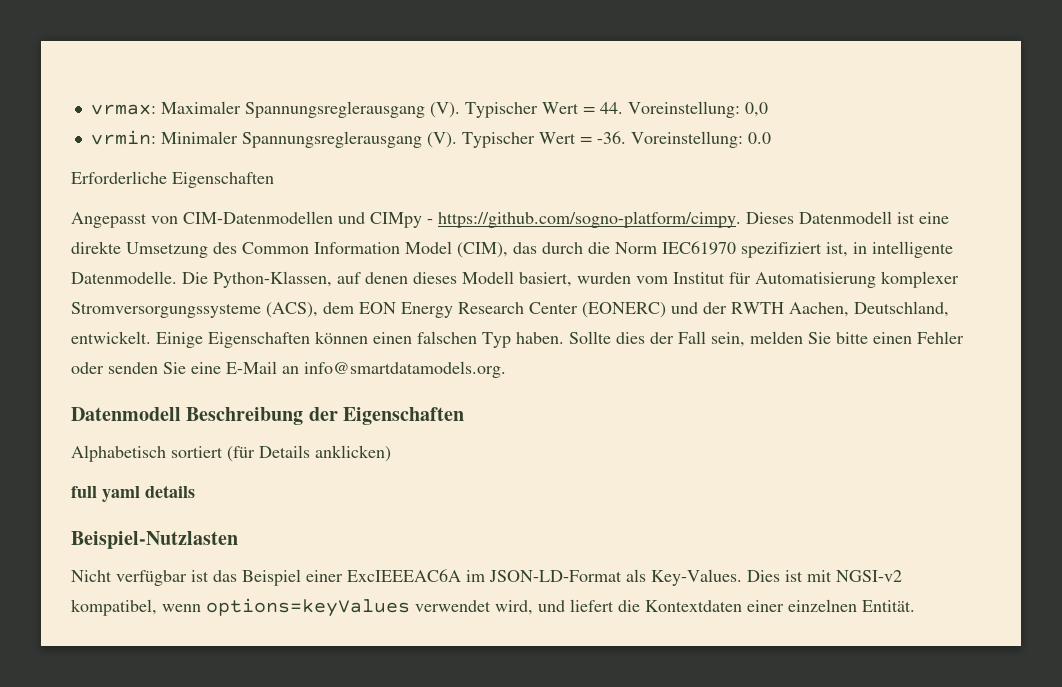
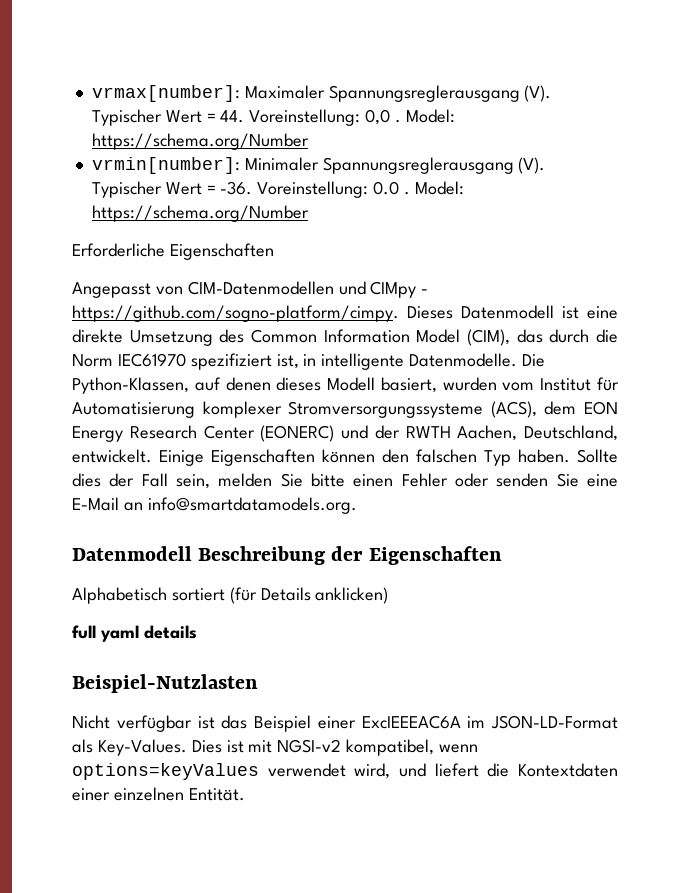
- vrmax: Maximaler Spannungsreglerausgang (V). Typischer Wert = 44. Voreinstellung: 0,0
- vrmin: Minimaler Spannungsreglerausgang (V). Typischer Wert = -36.
+ vrmax[number]: Maximaler Spannungsreglerausgang (V). Typischer Wert = 44. Voreinstellung: 0,0 . Model: https://schema.org/Number
+ vrmin[number]: Minimaler Spannungsreglerausgang (V). Typischer Wert = -36.
- Voreinstellung: 0.0
+ Voreinstellung: 0.0 . Model: https://schema.org/Number
- Einige Eigenschaften können einen falschen Typ haben.
+ Einige Eigenschaften können den falschen Typ haben.

